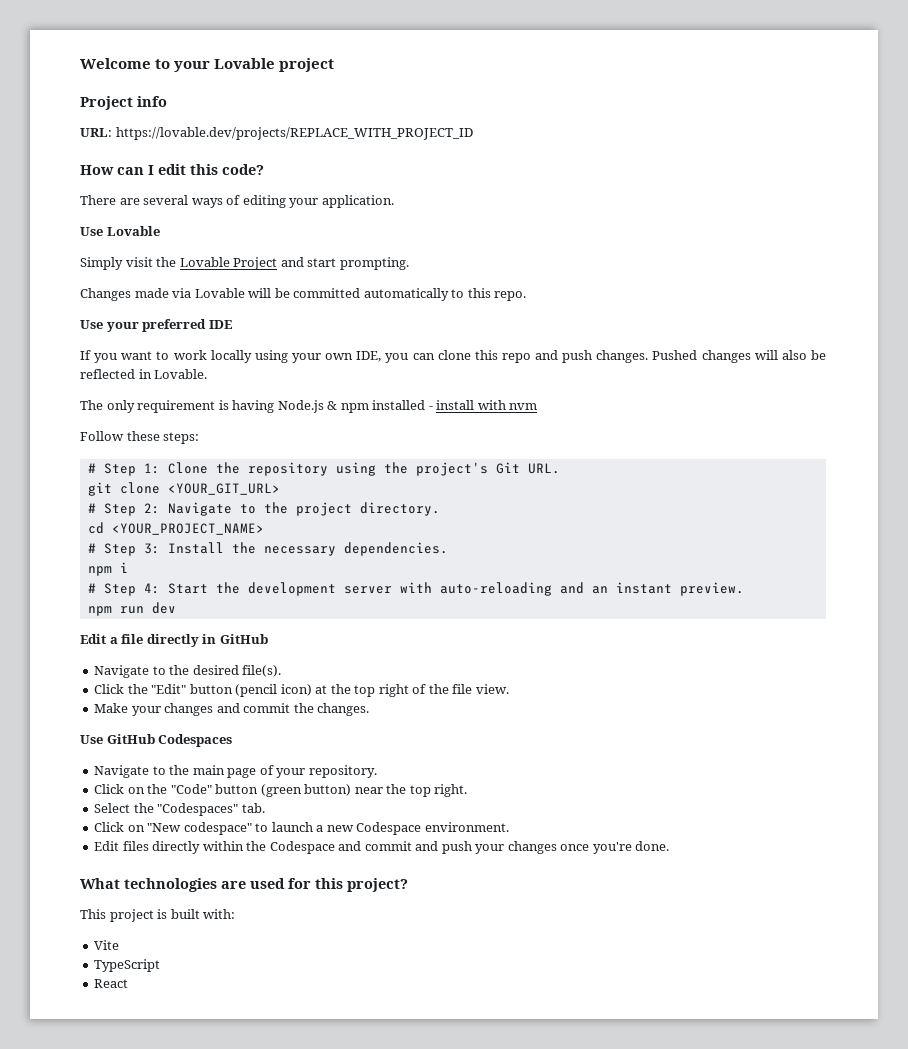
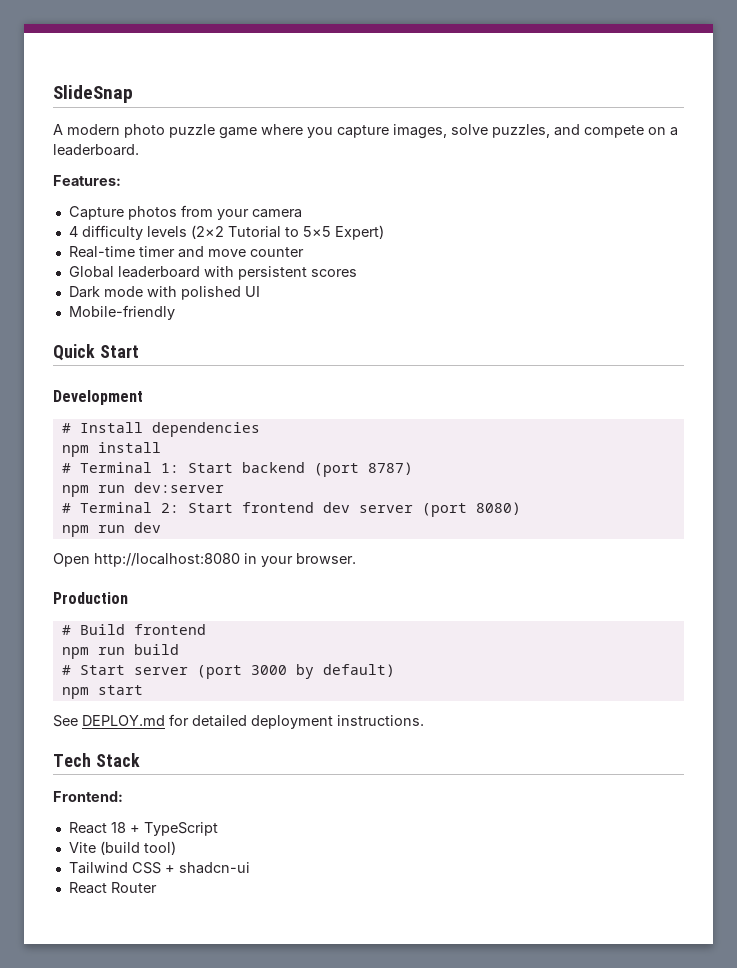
- Welcome to your Lovable project
- Project info
- URL: https://lovable.dev/projects/REPLACE_WITH_PROJECT_ID
- How can I edit this code?
- There are several ways of editing your application.
- Use Lovable
- Simply visit the Lovable Project and start prompting.
- Changes made via Lovable will be committed automatically to this repo.
- Use your preferred IDE
- If you want to work locally using your own IDE, you can clone this repo and push changes. Pushed changes will also be reflected in Lovable.
- The only requirement is having Node.js & npm installed - install with nvm
- Follow these steps:
- # Step 1: Clone the repository using the project's Git URL.
- git clone <YOUR_GIT_URL>
- # Step 2: Navigate to the project directory.
- cd <YOUR_PROJECT_NAME>
- # Step 3: Install the necessary dependencies.
- npm i
- # Step 4: Start the development server with auto-reloading and an instant preview.
+ SlideSnap
+ A modern photo puzzle game where you capture images, solve puzzles, and compete on a leaderboard.
+ Features:
+ Capture photos from your camera
+ 4 difficulty levels (2×2 Tutorial to 5×5 Expert)
+ Real-time timer and move counter
+ Global leaderboard with persistent scores
+ Dark mode with polished UI
+ Mobile-friendly
+ Quick Start
+ Development
+ # Install dependencies
+ npm install
+ # Terminal 1: Start backend (port 8787)
+ npm run dev:server
+ # Terminal 2: Start frontend dev server (port 8080)
  npm run dev
- Edit a file directly in GitHub
- Navigate to the desired file(s).
- Click the "Edit" button (pencil icon) at the top right of the file view.
- Make your changes and commit the changes.
- Use GitHub Codespaces
- Navigate to the main page of your repository.
- Click on the "Code" button (green button) near the top right.
- Select the "Codespaces" tab.
- Click on "New codespace" to launch a new Codespace environment.
- Edit files directly within the Codespace and commit and push your changes once you're done.
- What technologies are used for this project?
- This project is built with:
- Vite
- TypeScript
- React
+ Open http://localhost:8080 in your browser.
+ Production
+ # Build frontend
+ npm run build
+ # Start server (port 3000 by default)
+ npm start
+ See DEPLOY.md for detailed deployment instructions.
+ Tech Stack
+ Frontend:
+ React 18 + TypeScript
+ Vite (build tool)
+ Tailwind CSS + shadcn-ui
+ React Router

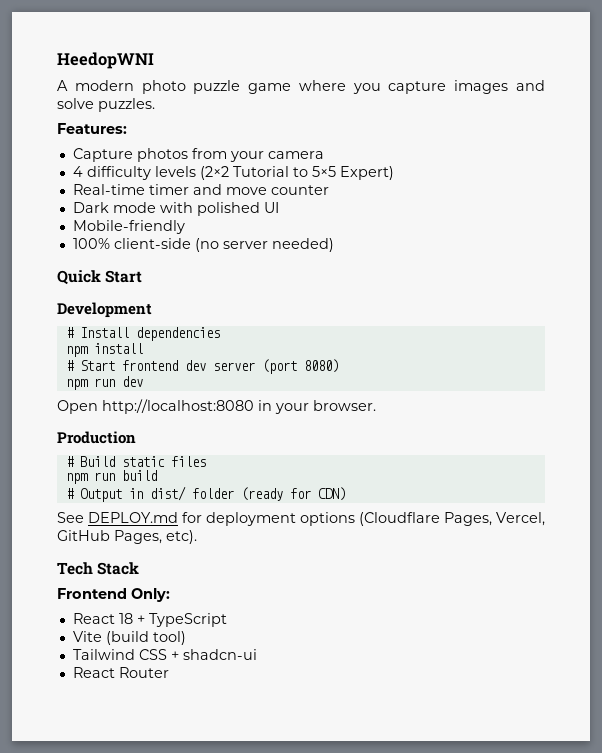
- SlideSnap
+ HeedopWNI
- A modern photo puzzle game where you capture images, solve puzzles, and compete on a leaderboard.
+ A modern photo puzzle game where you capture images and solve puzzles.
- Global leaderboard with persistent scores
+ 100% client-side (no server needed)
- # Terminal 1: Start backend (port 8787)
- npm run dev:server
- # Terminal 2: Start frontend dev server (port 8080)
+ # Start frontend dev server (port 8080)
- # Build frontend
+ # Build static files
- # Start server (port 3000 by default)
- npm start
- See DEPLOY.md for detailed deployment instructions.
+ # Output in dist/ folder (ready for CDN)
+ See DEPLOY.md for deployment options (Cloudflare Pages, Vercel, GitHub Pages, etc).
- Frontend:
+ Frontend Only:

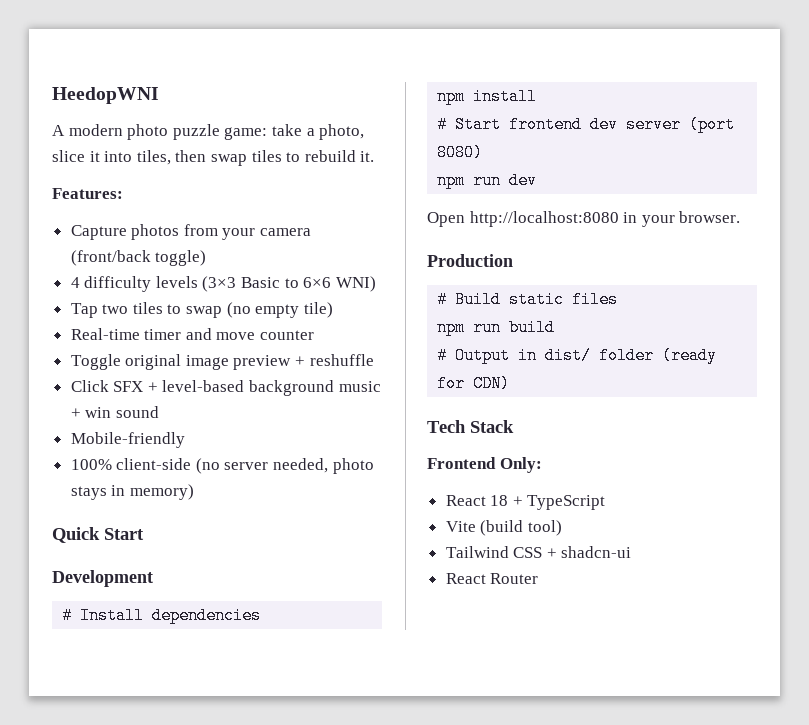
- A modern photo puzzle game where you capture images and solve puzzles.
+ A modern photo puzzle game: take a photo, slice it into tiles, then swap tiles to rebuild it.
- Capture photos from your camera
+ Capture photos from your camera (front/back toggle)
- 4 difficulty levels (2×2 Tutorial to 5×5 Expert)
+ 4 difficulty levels (3×3 Basic to 6×6 WNI)
+ Tap two tiles to swap (no empty tile)
- Dark mode with polished UI
+ Toggle original image preview + reshuffle
+ Click SFX + level-based background music + win sound
- 100% client-side (no server needed)
+ 100% client-side (no server needed, photo stays in memory)
- See DEPLOY.md for deployment options (Cloudflare Pages, Vercel, GitHub Pages, etc).

